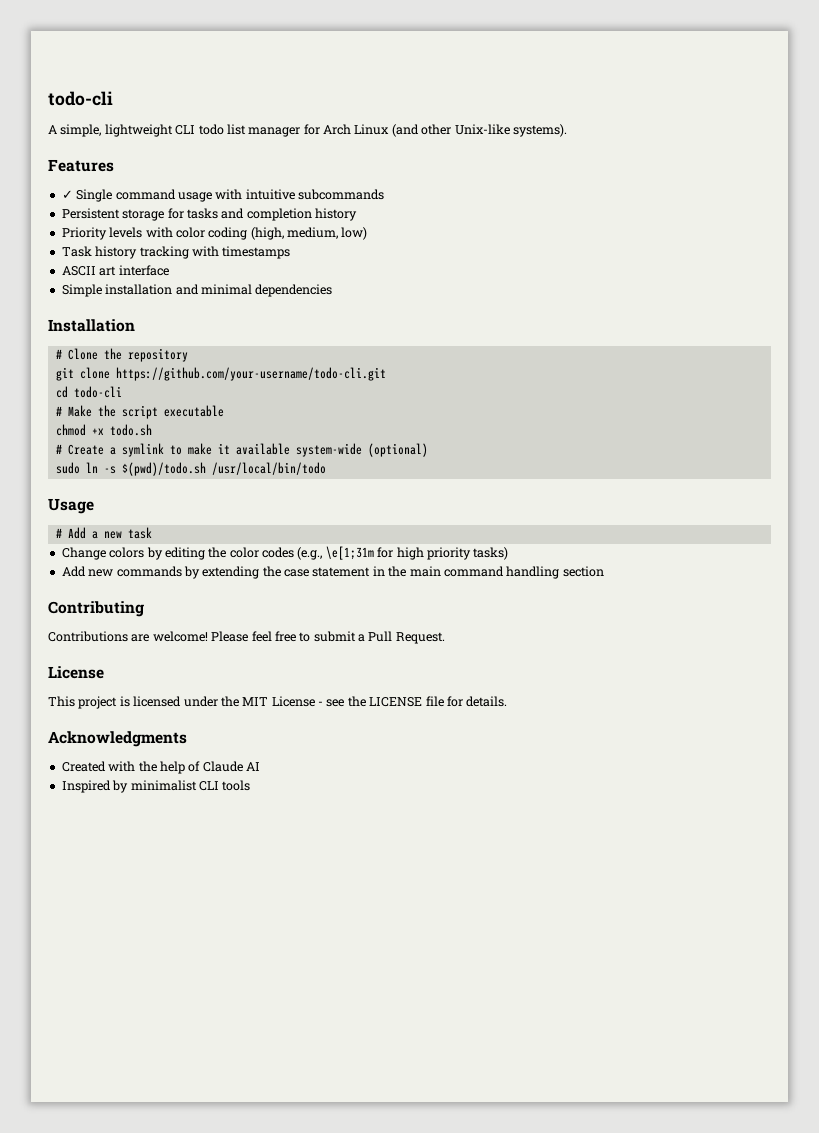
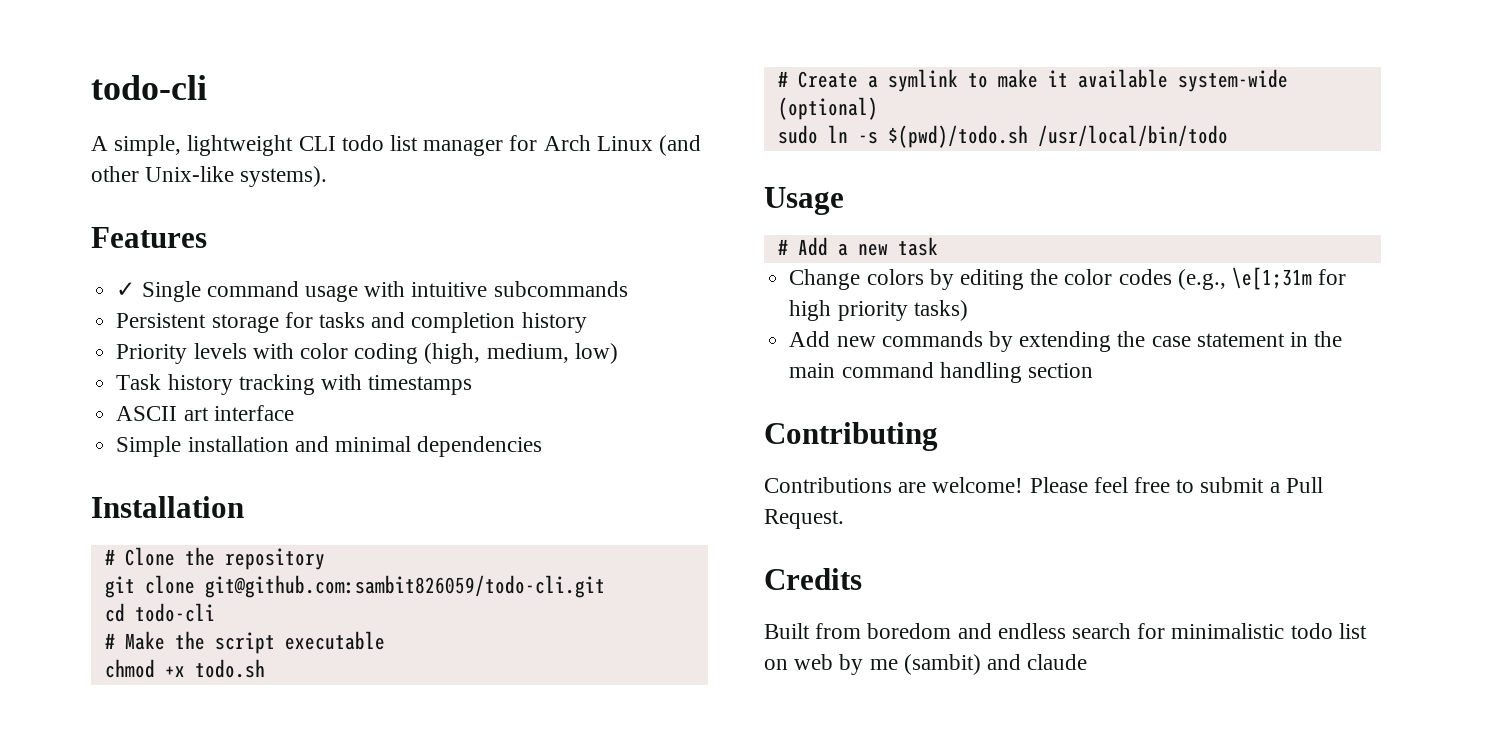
- git clone https://github.com/your-username/todo-cli.git
+ git clone git@github.com:sambit826059/todo-cli.git
  Please feel free to submit a Pull Request.
- License
- This project is licensed under the MIT License - see the LICENSE file for details.
- Acknowledgments
- Created with the help of Claude AI
- Inspired by minimalist CLI tools
+ Credits
+ Built from boredom and endless search for minimalistic todo list on web by me (sambit) and claude

